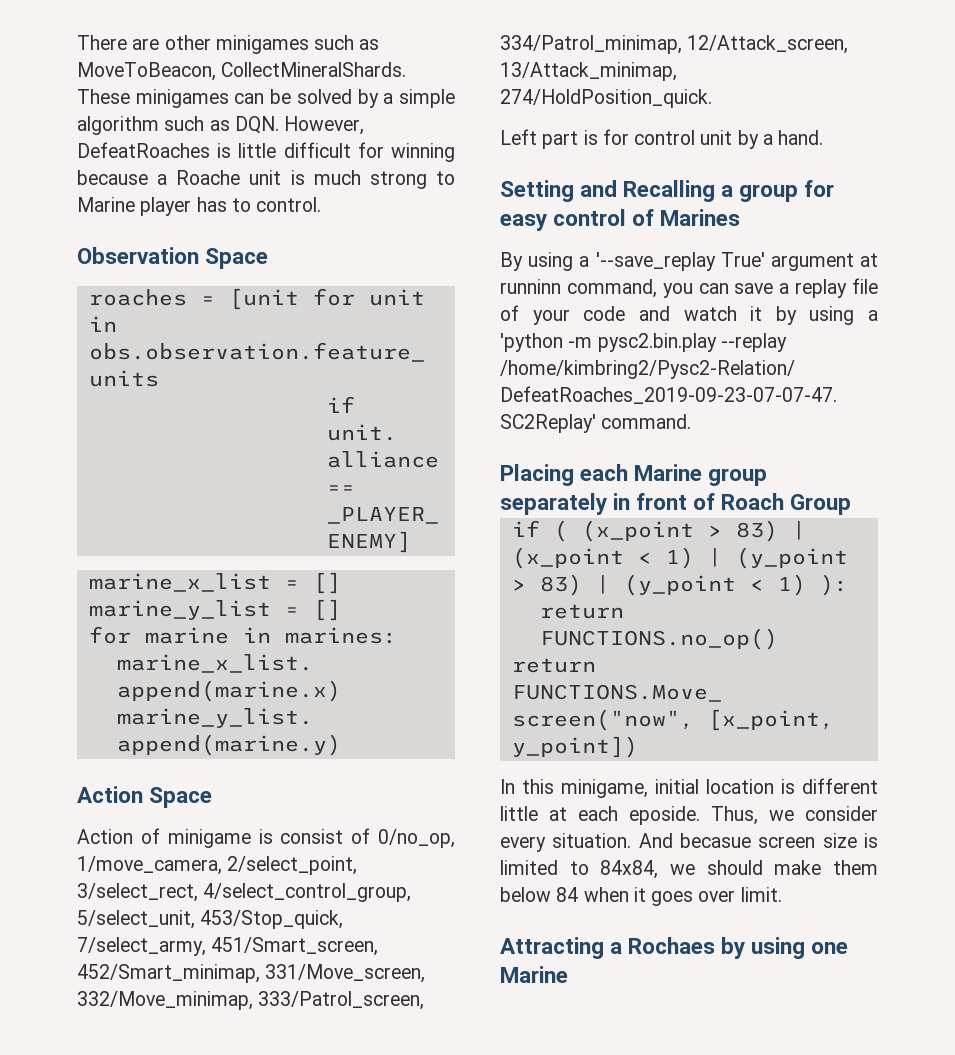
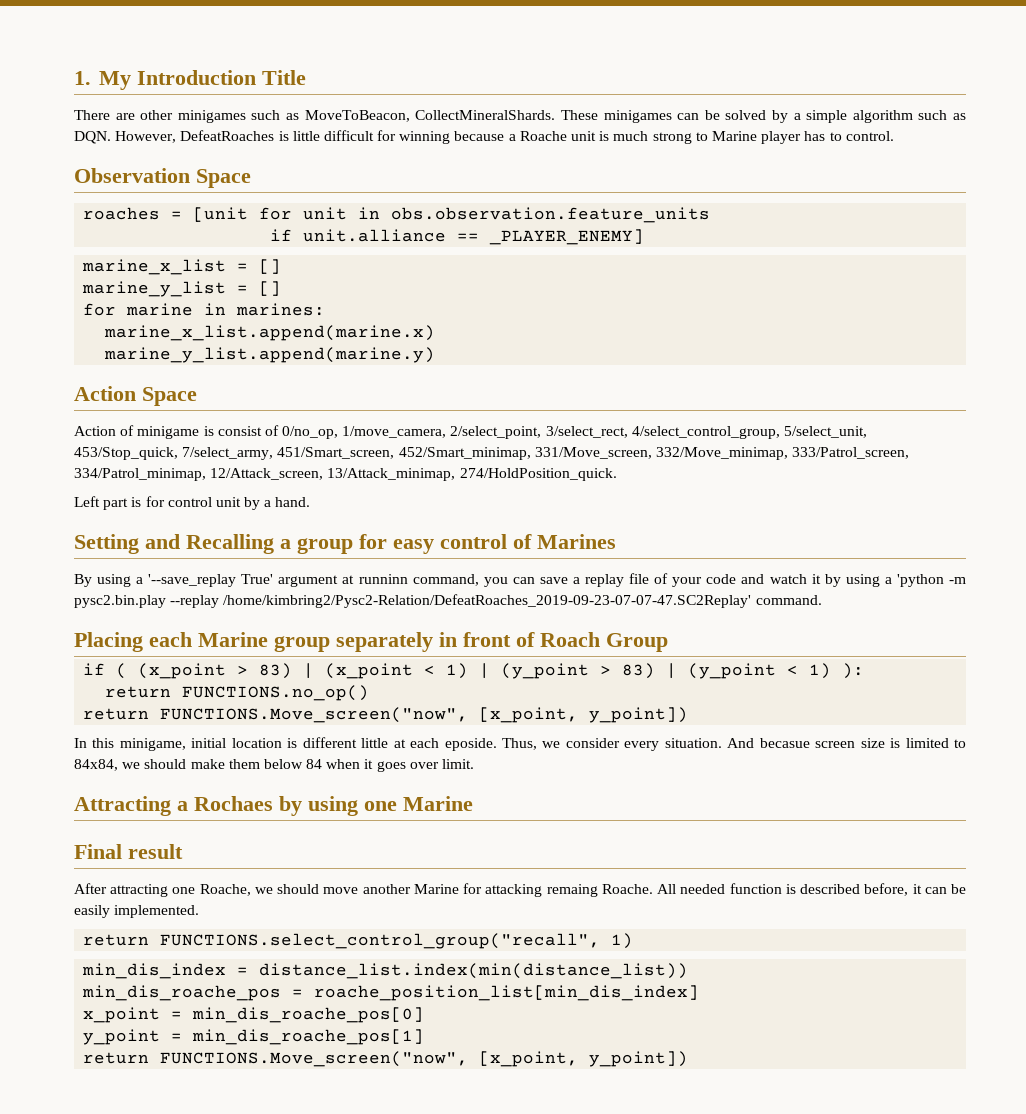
+ 1. My Introduction Title
+ Final result
+ After attracting one Roache, we should move another Marine for attacking remaing Roache. All needed function is described before, it can be easily implemented.
+ return FUNCTIONS.select_control_group("recall", 1)
+ min_dis_index = distance_list.index(min(distance_list))
+ min_dis_roache_pos = roache_position_list[min_dis_index]
+ x_point = min_dis_roache_pos[0]
+ y_point = min_dis_roache_pos[1]
+ return FUNCTIONS.Move_screen("now", [x_point, y_point])

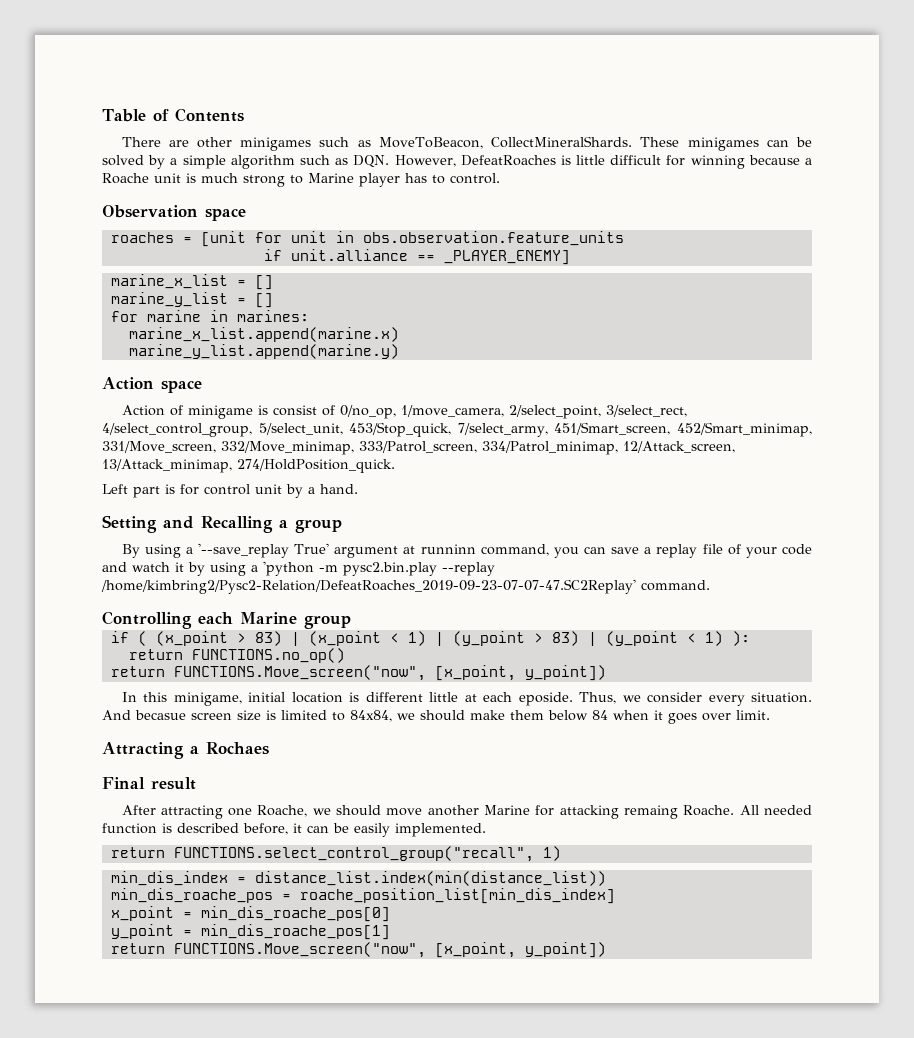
- 1. My Introduction Title
+ Table of Contents
- Observation Space
+ Observation space
- Action Space
+ Action space
- Setting and Recalling a group for easy control of Marines
+ Setting and Recalling a group
- Placing each Marine group separately in front of Roach Group
+ Controlling each Marine group
- Attracting a Rochaes by using one Marine
+ Attracting a Rochaes

